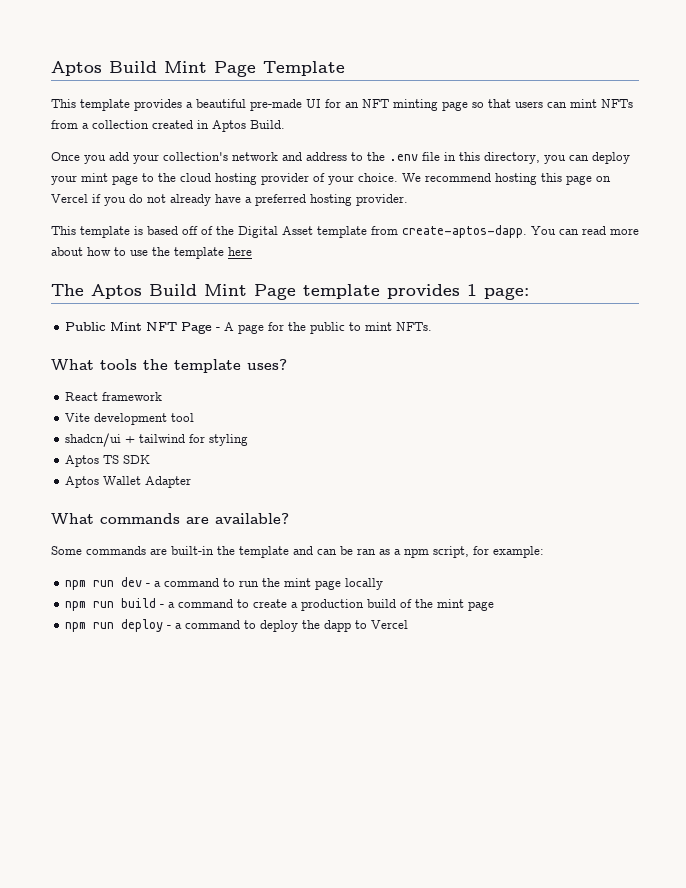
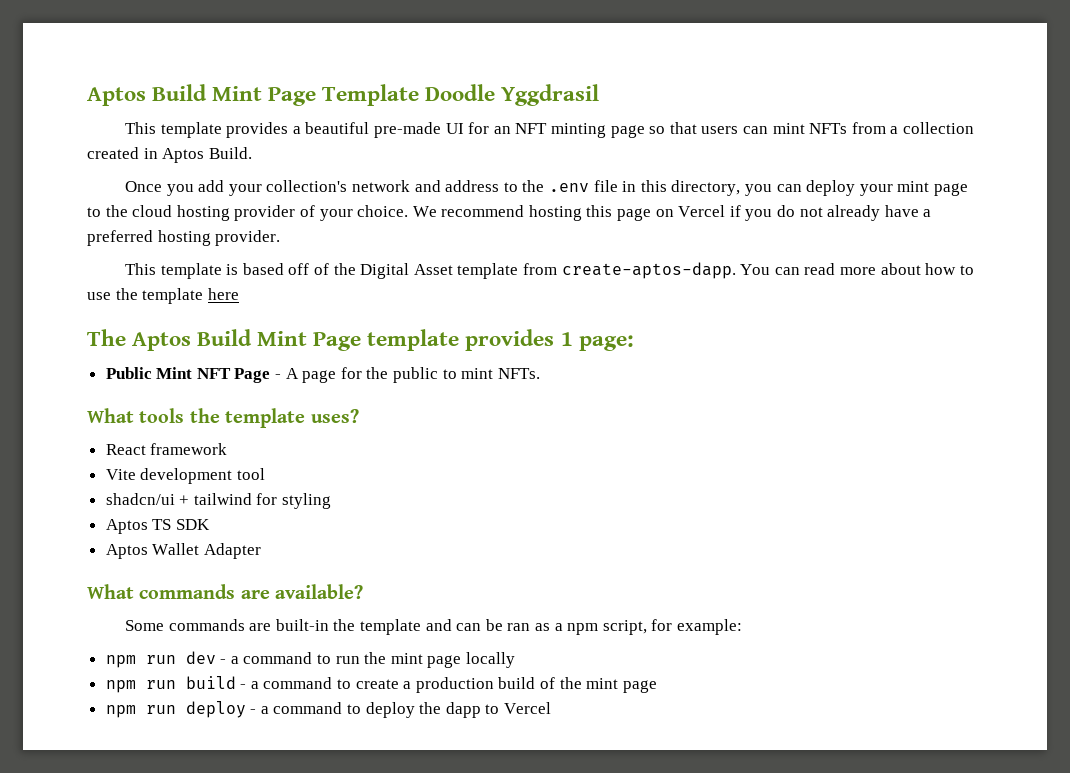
- Aptos Build Mint Page Template
+ Aptos Build Mint Page Template Doodle Yggdrasil

